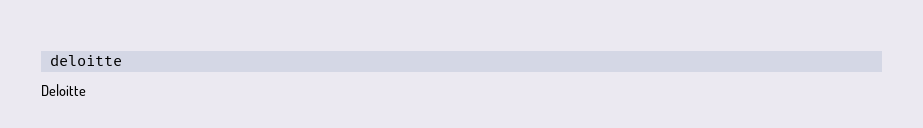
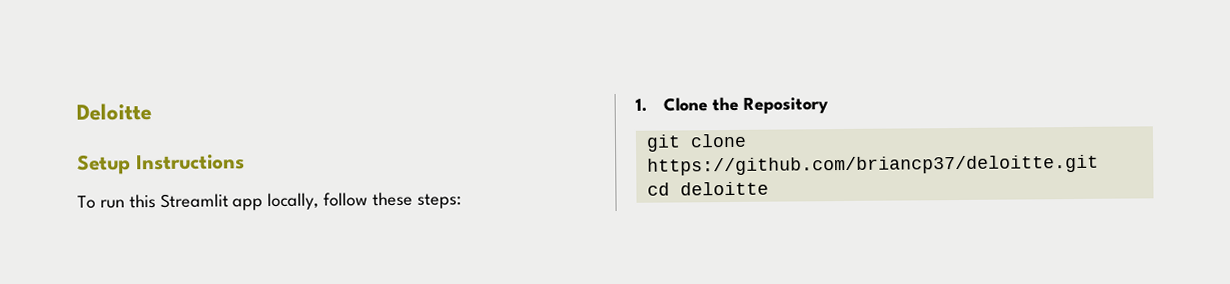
- deloitte
+ Deloitte
+ Setup Instructions
+ To run this Streamlit app locally, follow these steps:
+ 1. Clone the Repository
+ git clone https://github.com/briancp37/deloitte.git
+ cd deloitte
- Deloitte

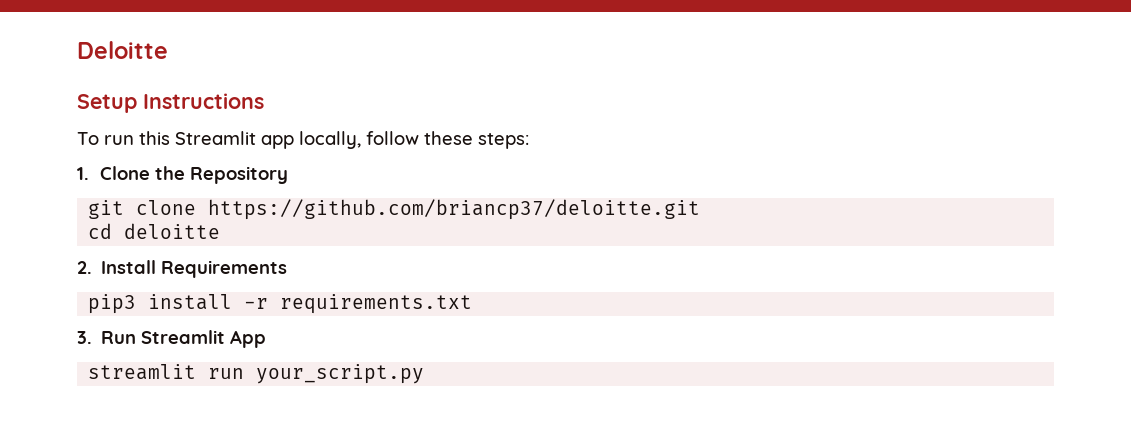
+ 2. Install Requirements
+ pip3 install -r requirements.txt
+ 3. Run Streamlit App
+ streamlit run your_script.py

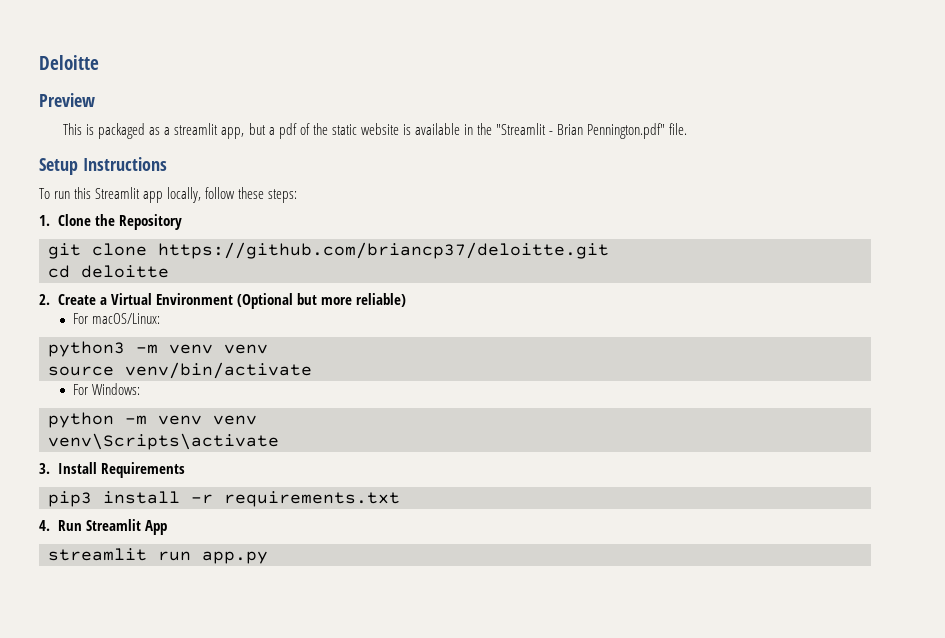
+ Preview
+ This is packaged as a streamlit app, but a pdf of the static website is available in the "Streamlit - Brian Pennington.pdf" file.
- 2. Install Requirements
+ 2. Create a Virtual Environment (Optional but more reliable)
+ For macOS/Linux:
+ python3 -m venv venv
+ source venv/bin/activate
+ For Windows:
+ python -m venv venv
+ venv\Scripts\activate
+ 3. Install Requirements
- 3. Run Streamlit App
+ 4. Run Streamlit App
- streamlit run your_script.py
+ streamlit run app.py

